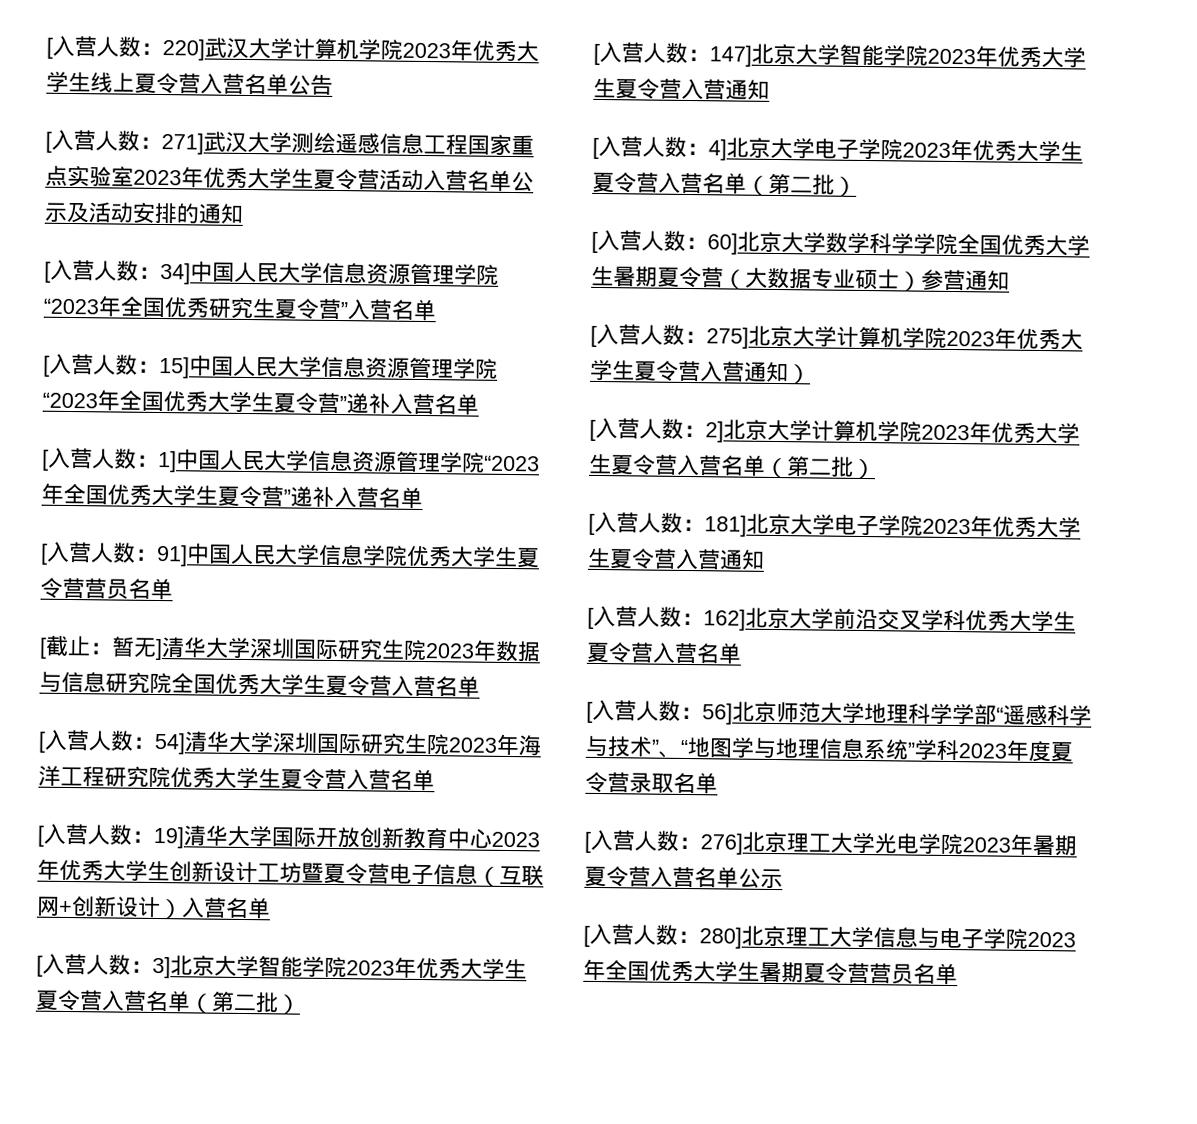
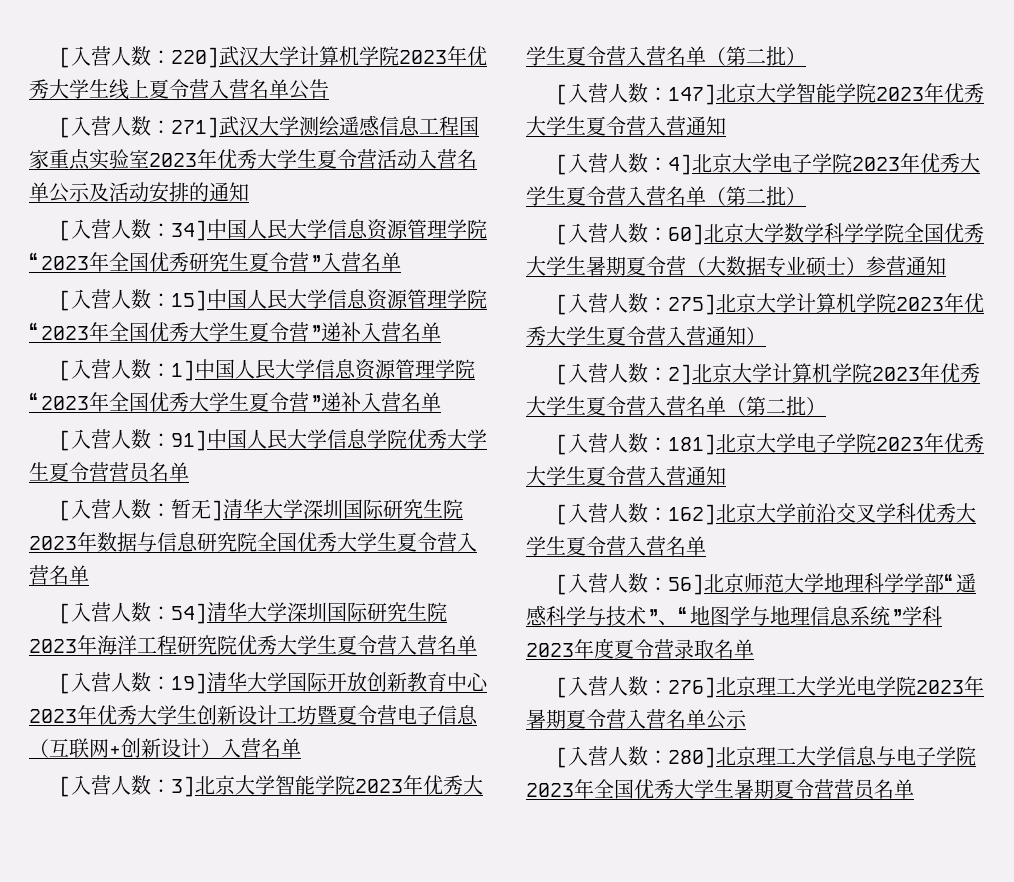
- [截止：暂无]清华大学深圳国际研究生院2023年数据与信息研究院全国优秀大学生夏令营入营名单
+ [入营人数：暂无]清华大学深圳国际研究生院2023年数据与信息研究院全国优秀大学生夏令营入营名单

